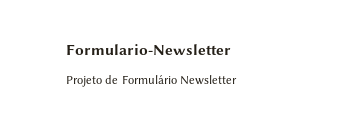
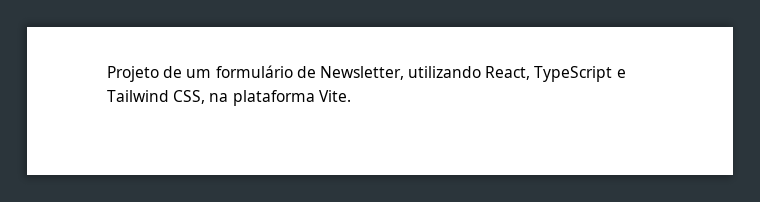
- Formulario-Newsletter
- Projeto de Formulário Newsletter
+ Projeto de um formulário de Newsletter, utilizando React, TypeScript e Tailwind CSS, na plataforma Vite.

